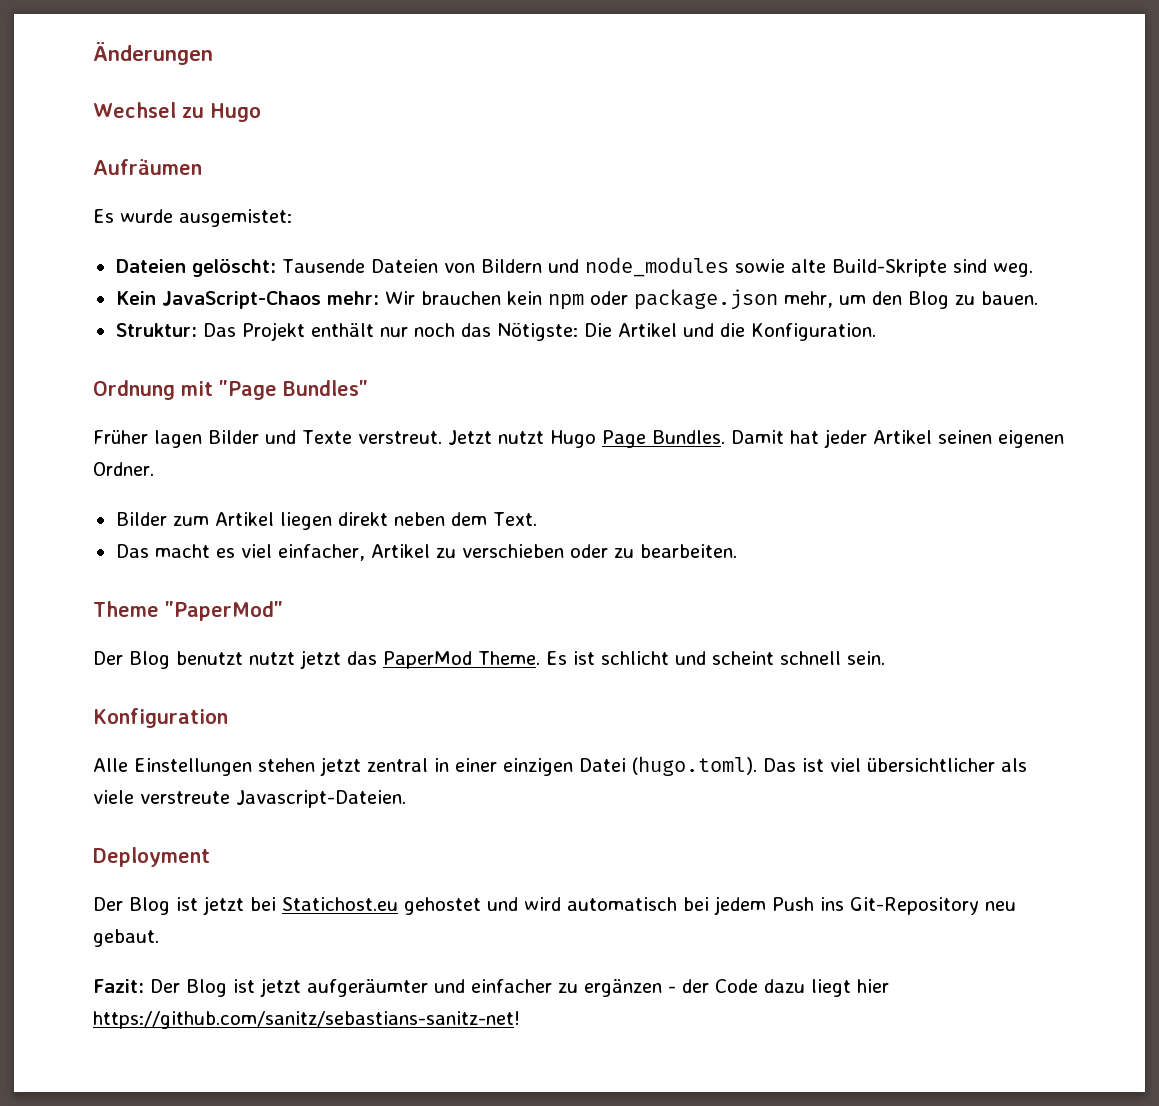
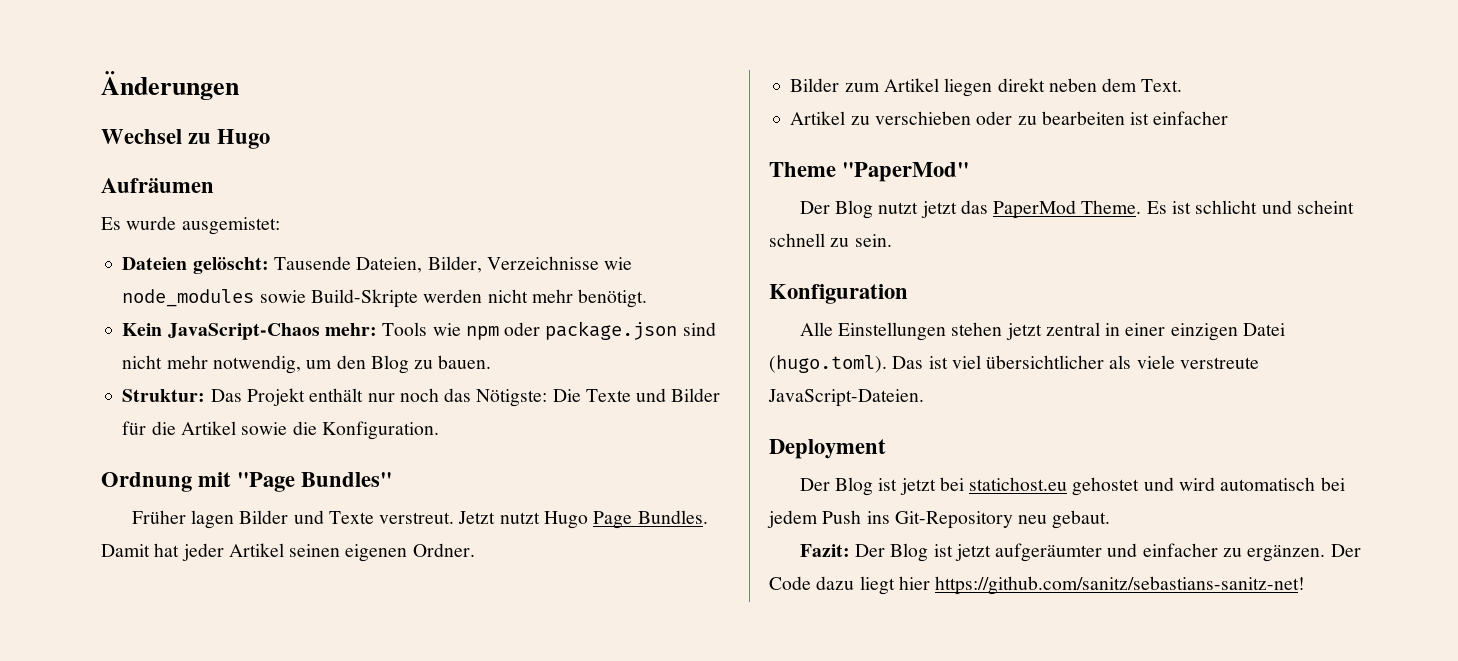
- Dateien gelöscht: Tausende Dateien von Bildern und node_modules sowie alte Build-Skripte sind weg.
- Kein JavaScript-Chaos mehr: Wir brauchen kein npm oder package.json mehr, um den Blog zu bauen.
+ Dateien gelöscht: Tausende Dateien, Bilder, Verzeichnisse wie node_modules sowie Build-Skripte werden nicht mehr benötigt.
+ Kein JavaScript-Chaos mehr: Tools wie npm oder package.json sind nicht mehr notwendig, um den Blog zu bauen.
- Struktur: Das Projekt enthält nur noch das Nötigste: Die Artikel und die Konfiguration.
+ Struktur: Das Projekt enthält nur noch das Nötigste: Die Texte und Bilder für die Artikel sowie die Konfiguration.
- Das macht es viel einfacher, Artikel zu verschieben oder zu bearbeiten.
+ Artikel zu verschieben oder zu bearbeiten ist einfacher
- Der Blog benutzt nutzt jetzt das PaperMod Theme.
+ Der Blog nutzt jetzt das PaperMod Theme.
- Es ist schlicht und scheint schnell sein.
+ Es ist schlicht und scheint schnell zu sein.
- Alle Einstellungen stehen jetzt zentral in einer einzigen Datei (hugo.toml). Das ist viel übersichtlicher als viele verstreute Javascript-Dateien.
+ Alle Einstellungen stehen jetzt zentral in einer einzigen Datei (hugo.toml). Das ist viel übersichtlicher als viele verstreute JavaScript-Dateien.
- Der Blog ist jetzt bei Statichost.eu gehostet und wird automatisch bei jedem Push ins Git-Repository neu gebaut.
+ Der Blog ist jetzt bei statichost.eu gehostet und wird automatisch bei jedem Push ins Git-Repository neu gebaut.
- Fazit: Der Blog ist jetzt aufgeräumter und einfacher zu ergänzen - der Code dazu liegt hier https://github.com/sanitz/sebastians-sanitz-net!
+ Fazit: Der Blog ist jetzt aufgeräumter und einfacher zu ergänzen. Der Code dazu liegt hier https://github.com/sanitz/sebastians-sanitz-net!

